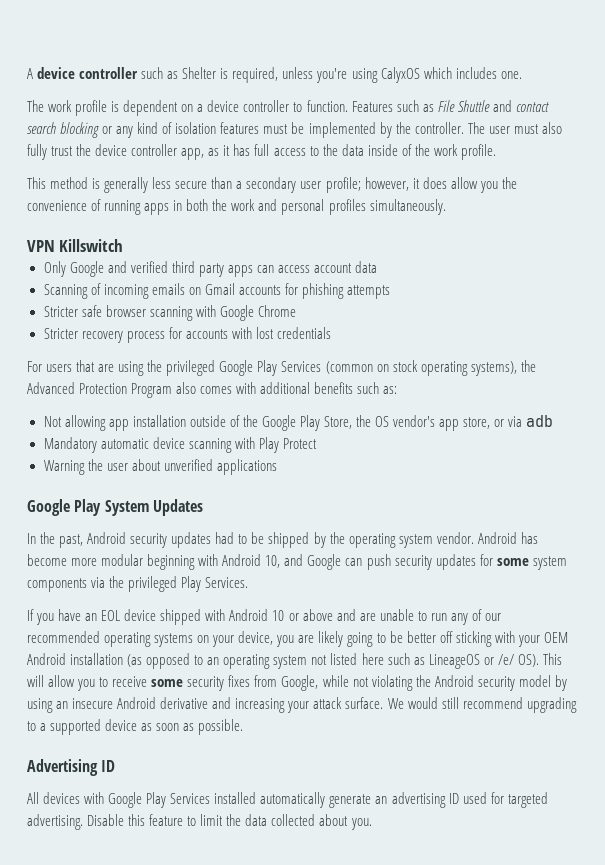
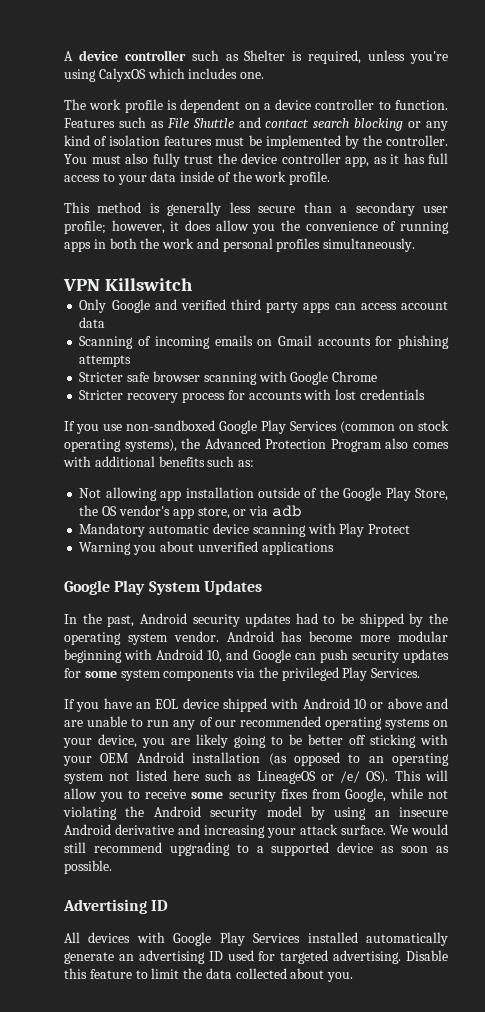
- The user must also fully trust the device controller app, as it has full access to the data inside of the work profile.
+ You must also fully trust the device controller app, as it has full access to your data inside of the work profile.
- For users that are using the privileged Google Play Services (common on stock operating systems), the Advanced Protection Program also comes with additional benefits such as:
+ If you use non-sandboxed Google Play Services (common on stock operating systems), the Advanced Protection Program also comes with additional benefits such as:
- Warning the user about unverified applications
+ Warning you about unverified applications

